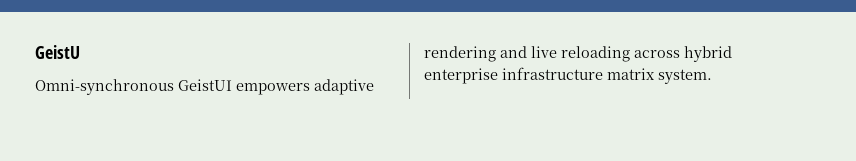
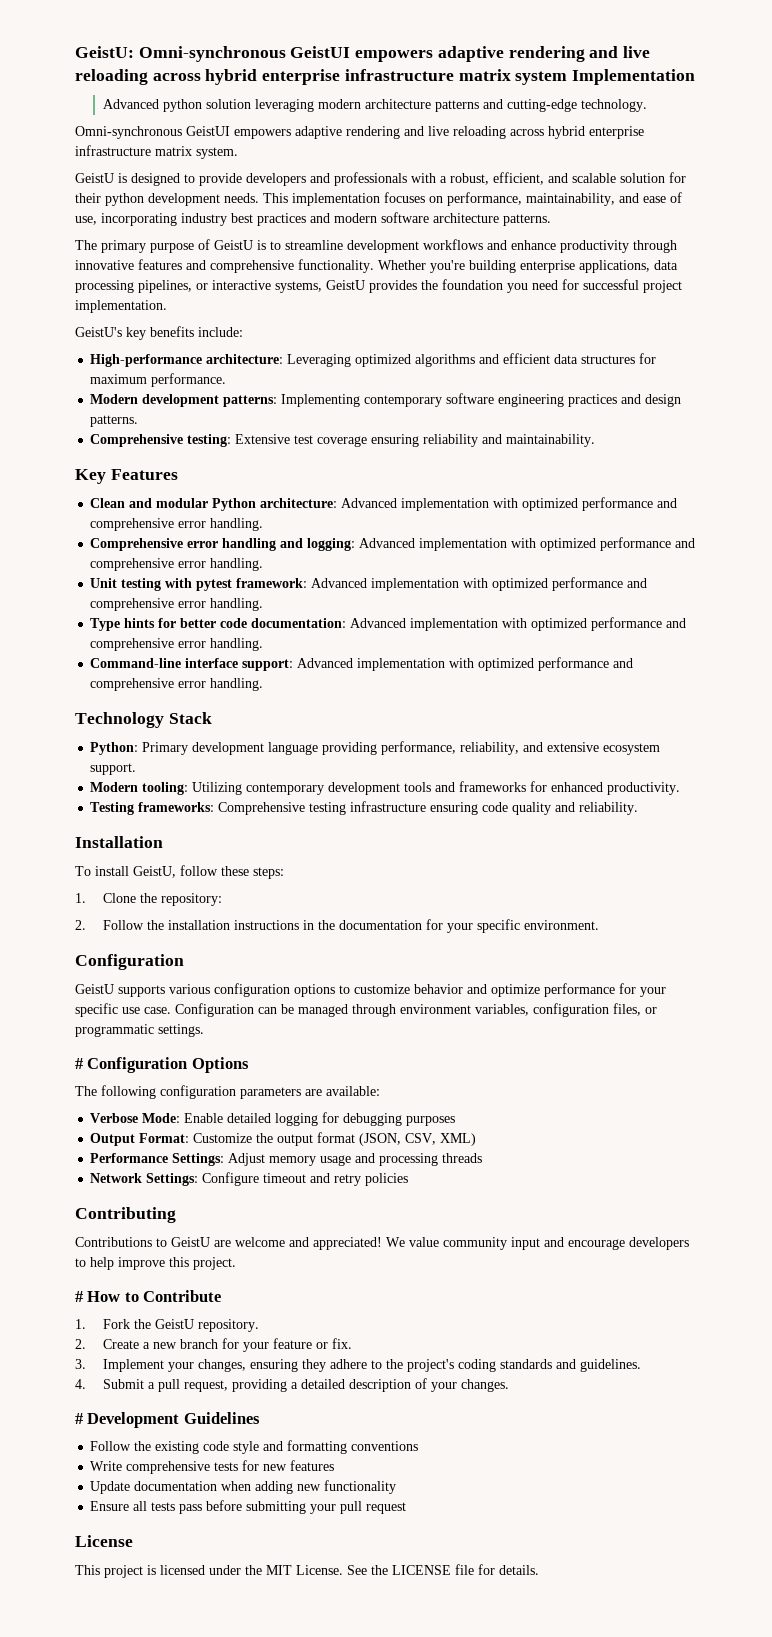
- GeistU
+ GeistU: Omni-synchronous GeistUI empowers adaptive rendering and live reloading across hybrid enterprise infrastructure matrix system Implementation
+ Advanced python solution leveraging modern architecture patterns and cutting-edge technology.
+ GeistU is designed to provide developers and professionals with a robust, efficient, and scalable solution for their python development needs. This implementation focuses on performance, maintainability, and ease of use, incorporating industry best practices and modern software architecture patterns.
+ The primary purpose of GeistU is to streamline development workflows and enhance productivity through innovative features and comprehensive functionality. Whether you're building enterprise applications, data processing pipelines, or interactive systems, GeistU provides the foundation you need for successful project implementation.
+ GeistU's key benefits include:
+ High-performance architecture: Leveraging optimized algorithms and efficient data structures for maximum performance.
+ Modern development patterns: Implementing contemporary software engineering practices and design patterns.
+ Comprehensive testing: Extensive test coverage ensuring reliability and maintainability.
+ Key Features
+ Clean and modular Python architecture: Advanced implementation with optimized performance and comprehensive error handling.
+ Comprehensive error handling and logging: Advanced implementation with optimized performance and comprehensive error handling.
+ Unit testing with pytest framework: Advanced implementation with optimized performance and comprehensive error handling.
+ Type hints for better code documentation: Advanced implementation with optimized performance and comprehensive error handling.
+ Command-line interface support: Advanced implementation with optimized performance and comprehensive error handling.
+ Technology Stack
+ Python: Primary development language providing performance, reliability, and extensive ecosystem support.
+ Modern tooling: Utilizing contemporary development tools and frameworks for enhanced productivity.
+ Testing frameworks: Comprehensive testing infrastructure ensuring code quality and reliability.
+ Installation
+ To install GeistU, follow these steps:
+ 1. Clone the repository:
+ 2. Follow the installation instructions in the documentation for your specific environment.
+ Configuration
+ GeistU supports various configuration options to customize behavior and optimize performance for your specific use case. Configuration can be managed through environment variables, configuration files, or programmatic settings.
+ # Configuration Options
+ The following configuration parameters are available:
+ Verbose Mode: Enable detailed logging for debugging purposes
+ Output Format: Customize the output format (JSON, CSV, XML)
+ Performance Settings: Adjust memory usage and processing threads
+ Network Settings: Configure timeout and retry policies
+ Contributing
+ Contributions to GeistU are welcome and appreciated! We value community input and encourage developers to help improve this project.
+ # How to Contribute
+ 1. Fork the GeistU repository.
+ 2. Create a new branch for your feature or fix.
+ 3. Implement your changes, ensuring they adhere to the project's coding standards and guidelines.
+ 4. Submit a pull request, providing a detailed description of your changes.
+ # Development Guidelines
+ Follow the existing code style and formatting conventions
+ Write comprehensive tests for new features
+ Update documentation when adding new functionality
+ Ensure all tests pass before submitting your pull request
+ License
+ This project is licensed under the MIT License. See the LICENSE file for details.

